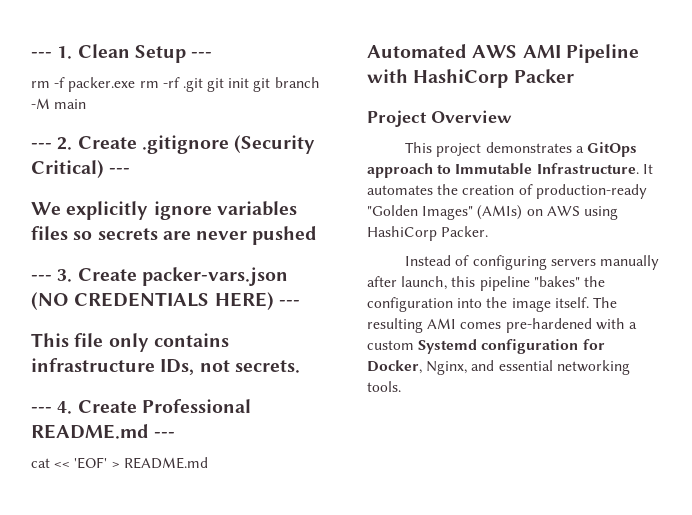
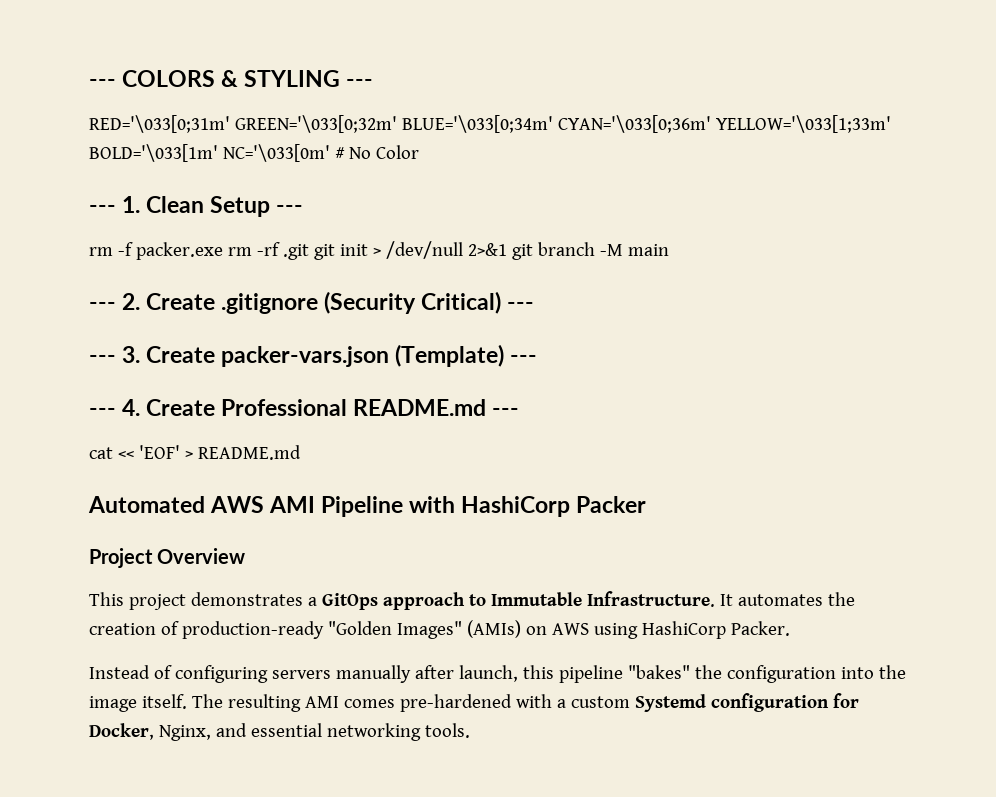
+ --- COLORS & STYLING ---
+ RED='\033[0;31m' GREEN='\033[0;32m' BLUE='\033[0;34m' CYAN='\033[0;36m' YELLOW='\033[1;33m' BOLD='\033[1m' NC='\033[0m' # No Color
- rm -f packer.exe rm -rf .git git init git branch -M main
+ rm -f packer.exe rm -rf .git git init > /dev/null 2>&1 git branch -M main
- We explicitly ignore variables files so secrets are never pushed
- --- 3. Create packer-vars.json (NO CREDENTIALS HERE) ---
- This file only contains infrastructure IDs, not secrets.
+ --- 3. Create packer-vars.json (Template) ---

